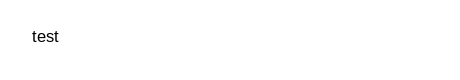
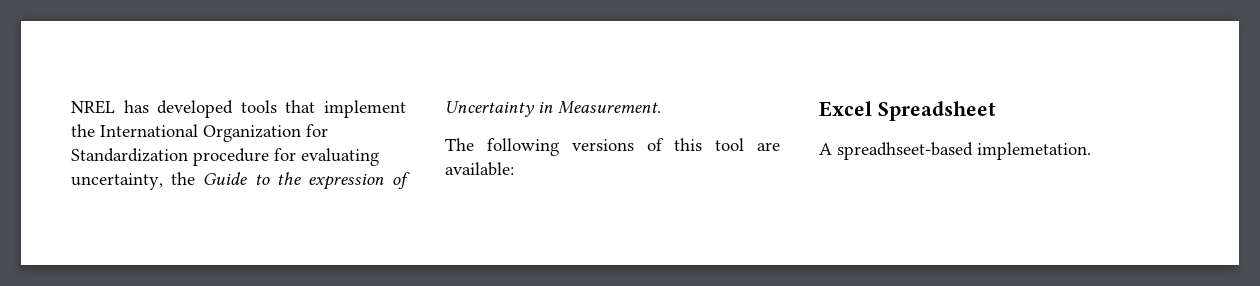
- test
+ NREL has developed tools that implement the International Organization for Standardization procedure for evaluating uncertainty, the Guide to the expression of Uncertainty in Measurement.
+ The following versions of this tool are available:
+ Excel Spreadsheet
+ A spreadhseet-based implemetation.

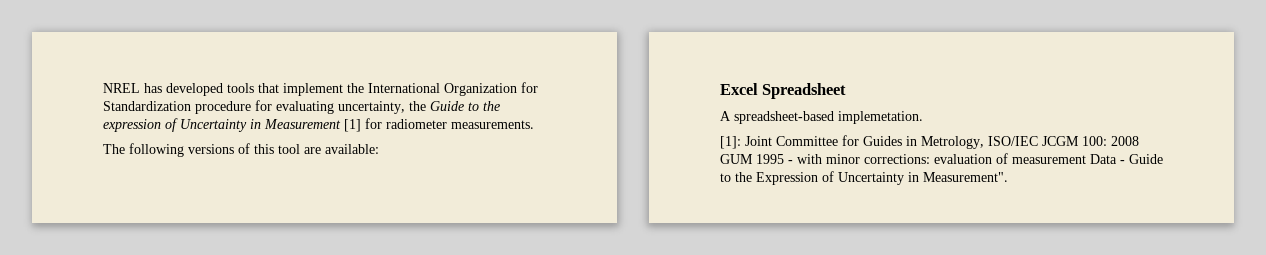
- NREL has developed tools that implement the International Organization for Standardization procedure for evaluating uncertainty, the Guide to the expression of Uncertainty in Measurement.
+ NREL has developed tools that implement the International Organization for Standardization procedure for evaluating uncertainty, the Guide to the expression of Uncertainty in Measurement [1] for radiometer measurements.
- A spreadhseet-based implemetation.
+ A spreadsheet-based implemetation.
+ [1]: Joint Committee for Guides in Metrology, ISO/IEC JCGM 100: 2008 GUM 1995 - with minor corrections: evaluation of measurement Data - Guide to the Expression of Uncertainty in Measurement".

